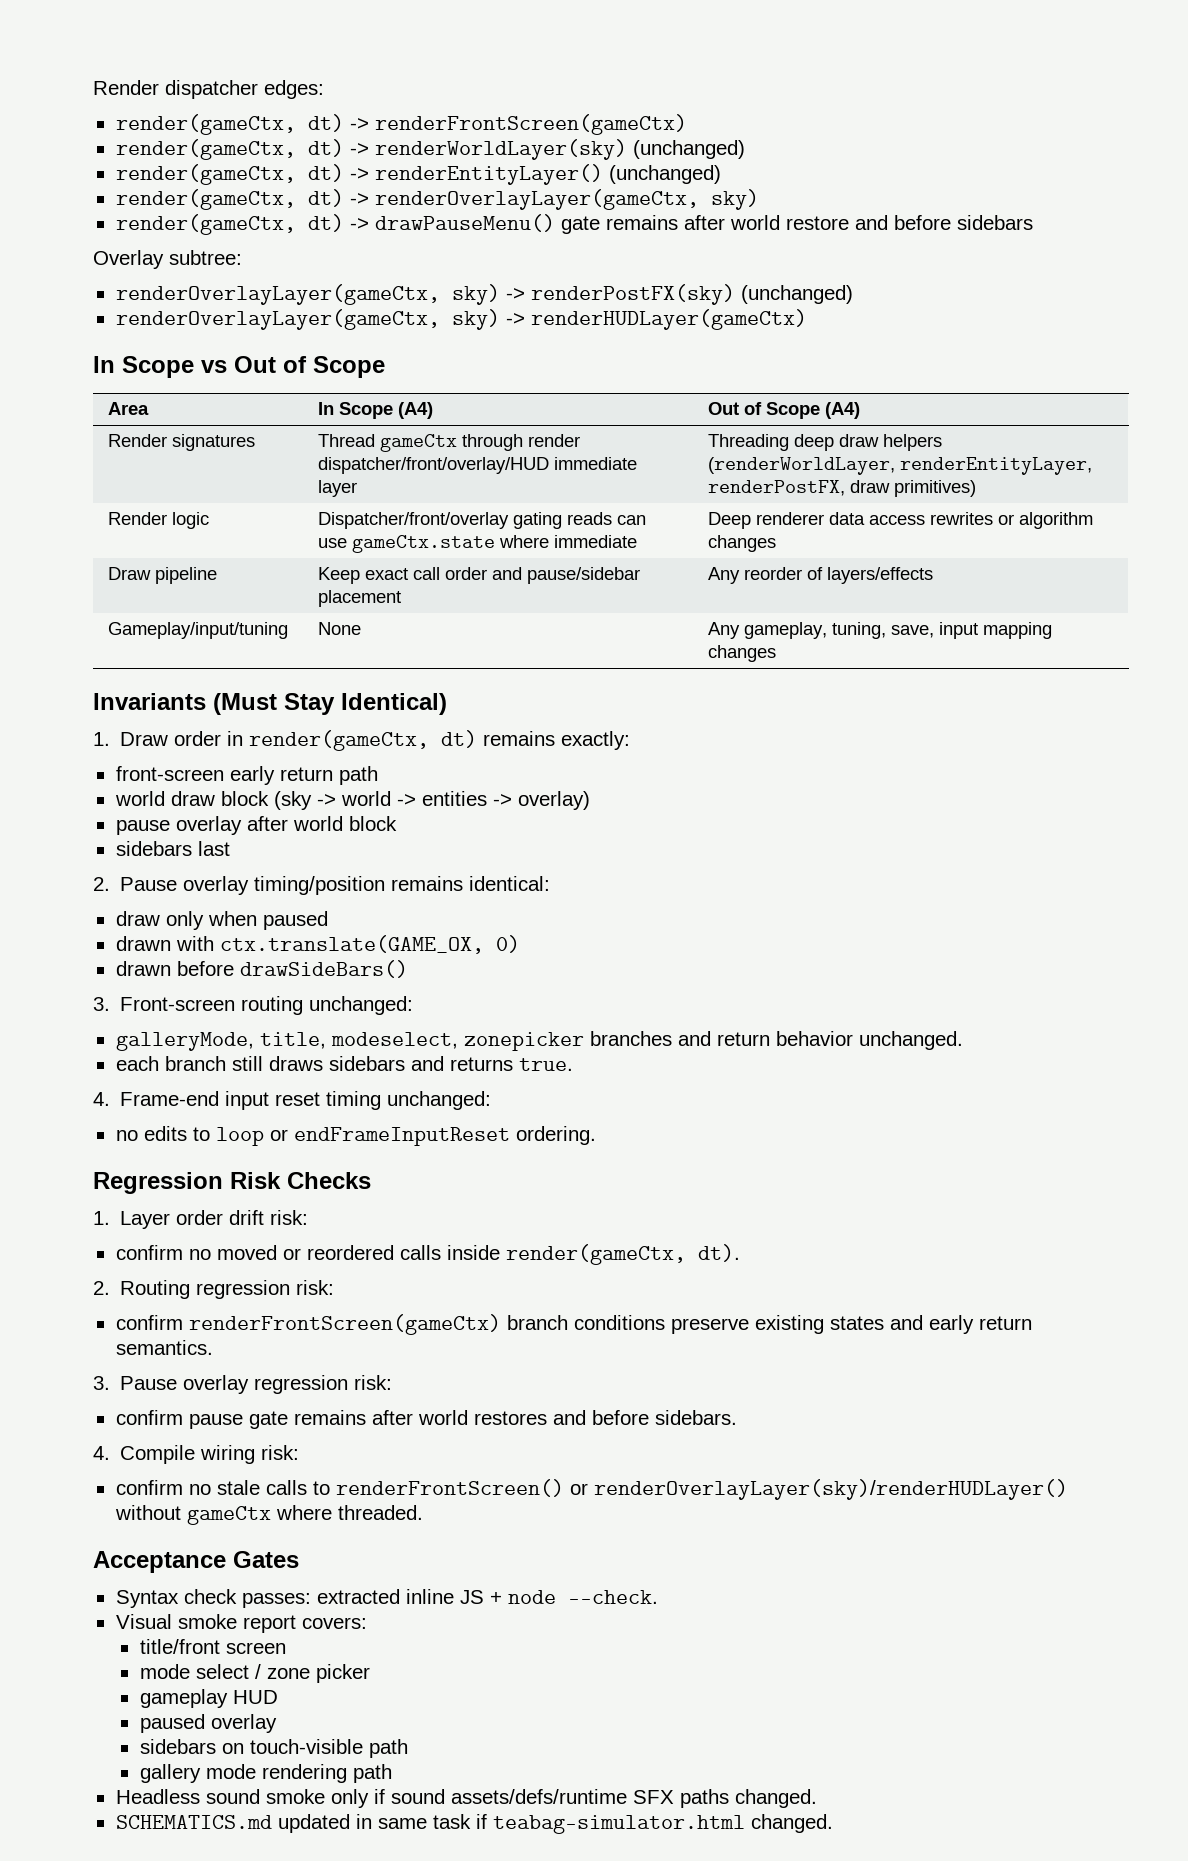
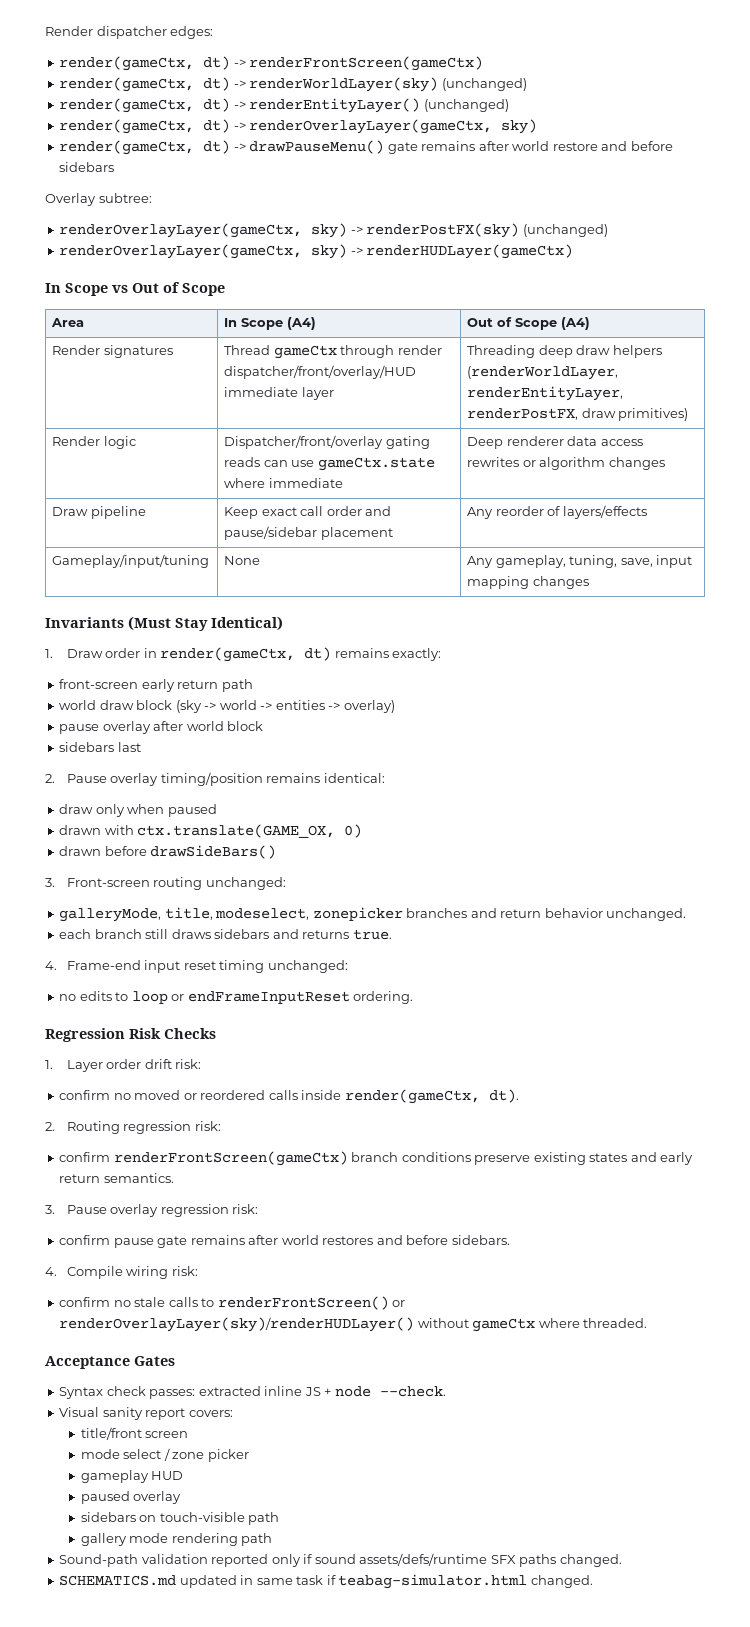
- Visual smoke report covers:
+ Visual sanity report covers:
- Headless sound smoke only if sound assets/defs/runtime SFX paths changed.
+ Sound-path validation reported only if sound assets/defs/runtime SFX paths changed.

